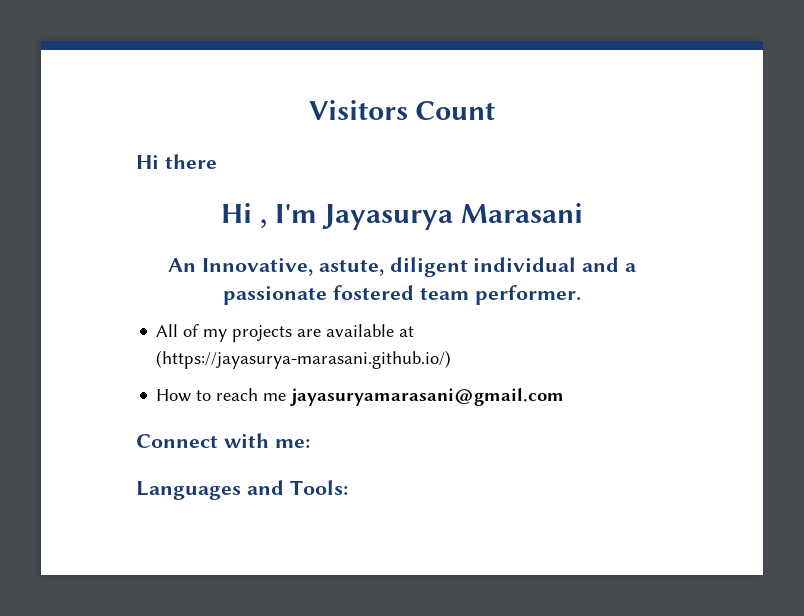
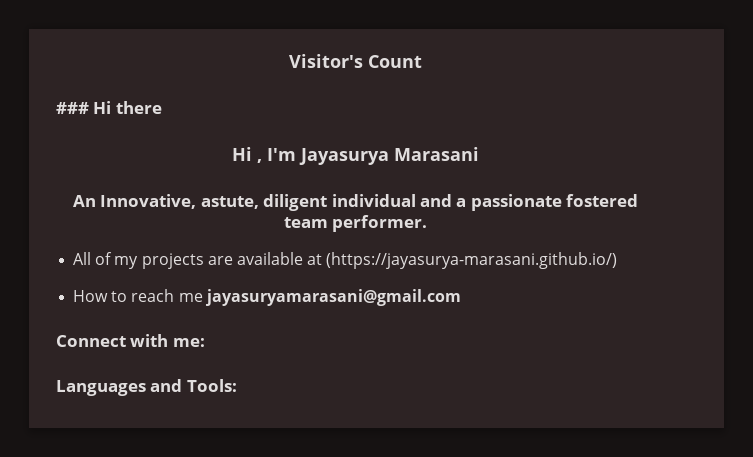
- Visitors Count
+ Visitor's Count
- Hi there
+ ### Hi there

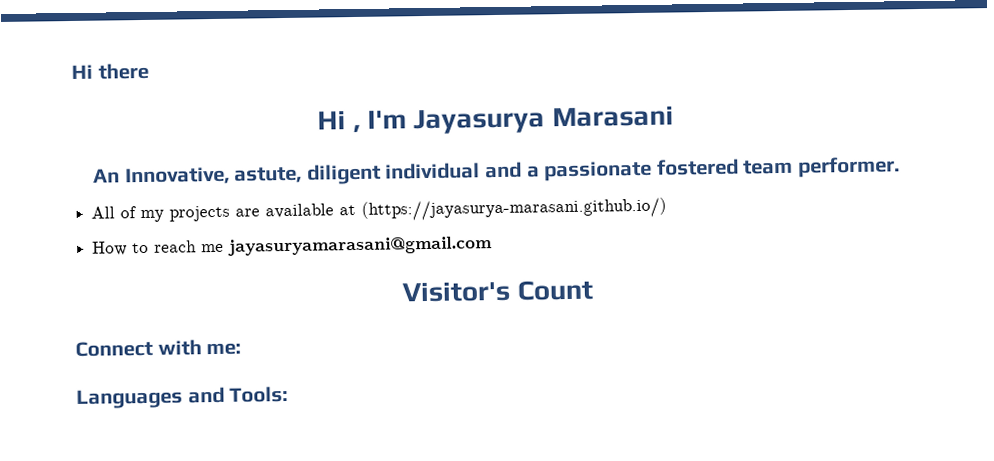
- Visitor's Count
- ### Hi there
+ Hi there
+ Visitor's Count

